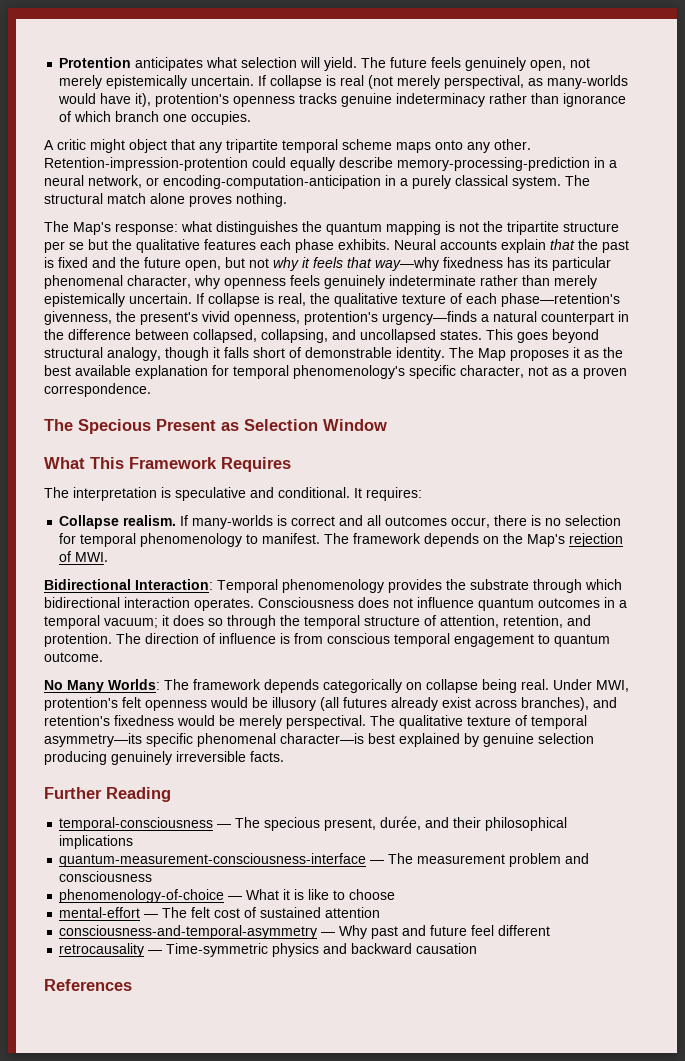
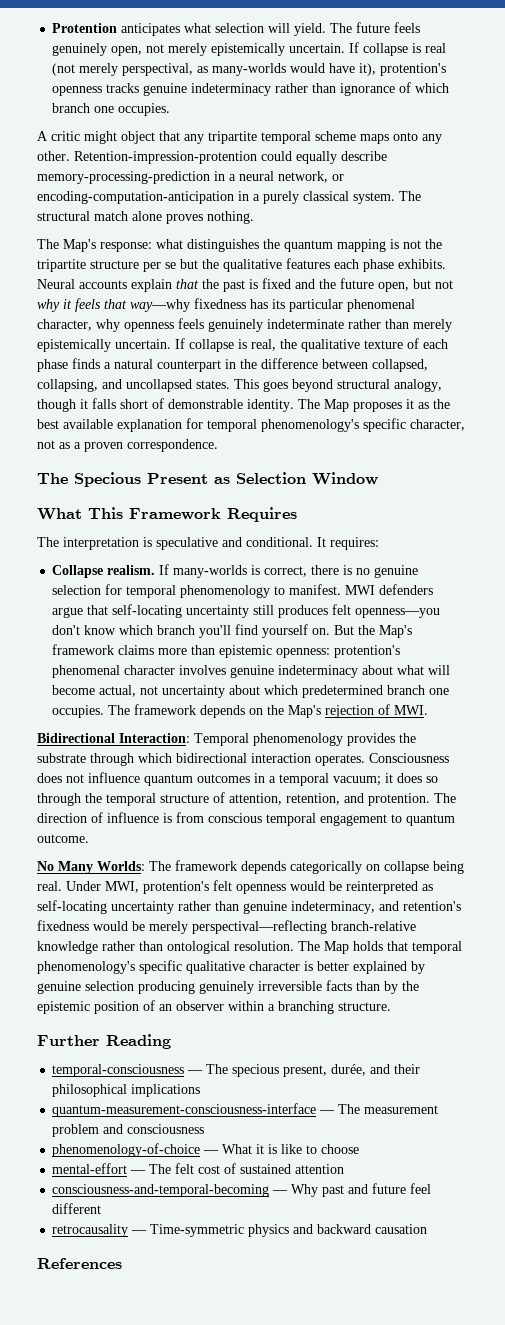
- If collapse is real, the qualitative texture of each phase—retention's givenness, the present's vivid openness, protention's urgency—finds a natural counterpart in the difference between collapsed, collapsing, and uncollapsed states.
+ If collapse is real, the qualitative texture of each phase finds a natural counterpart in the difference between collapsed, collapsing, and uncollapsed states.
- If many-worlds is correct and all outcomes occur, there is no selection for temporal phenomenology to manifest.
+ If many-worlds is correct, there is no genuine selection for temporal phenomenology to manifest.
+ MWI defenders argue that self-locating uncertainty still produces felt openness—you don't know which branch you'll find yourself on. But the Map's framework claims more than epistemic openness: protention's phenomenal character involves genuine indeterminacy about what will become actual, not uncertainty about which predetermined branch one occupies.
- Under MWI, protention's felt openness would be illusory (all futures already exist across branches), and retention's fixedness would be merely perspectival. The qualitative texture of temporal asymmetry—its specific phenomenal character—is best explained by genuine selection producing genuinely irreversible facts.
+ Under MWI, protention's felt openness would be reinterpreted as self-locating uncertainty rather than genuine indeterminacy, and retention's fixedness would be merely perspectival—reflecting branch-relative knowledge rather than ontological resolution. The Map holds that temporal phenomenology's specific qualitative character is better explained by genuine selection producing genuinely irreversible facts than by the epistemic position of an observer within a branching structure.
- consciousness-and-temporal-asymmetry — Why past and future feel different
+ consciousness-and-temporal-becoming — Why past and future feel different

